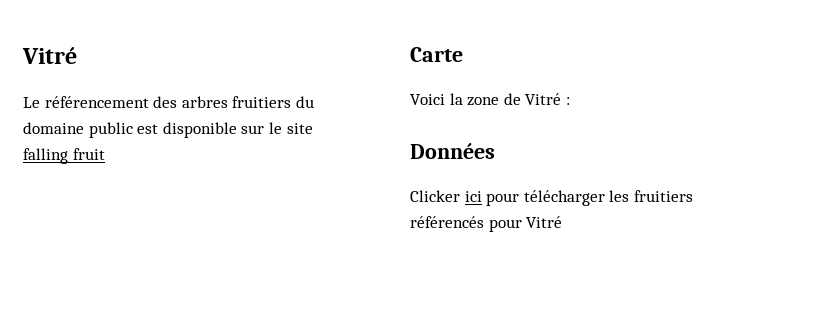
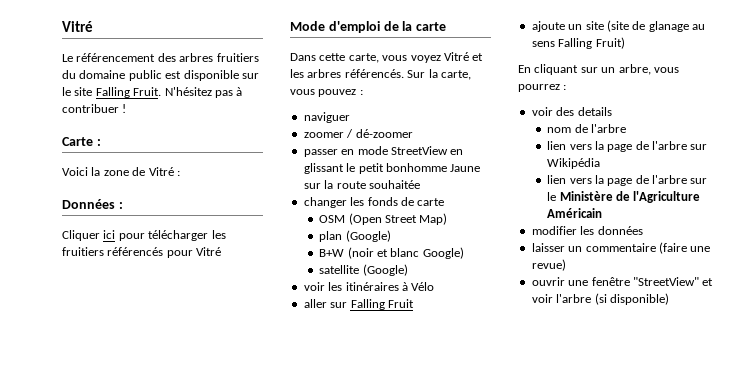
- Le référencement des arbres fruitiers du domaine public est disponible sur le site falling fruit
+ Le référencement des arbres fruitiers du domaine public est disponible sur le site Falling Fruit. N'hésitez pas à contribuer !
- Carte
+ Carte :
- Données
- Clicker ici pour télécharger les fruitiers référencés pour Vitré
+ Données :
+ Cliquer ici pour télécharger les fruitiers référencés pour Vitré
+ Mode d'emploi de la carte
+ Dans cette carte, vous voyez Vitré et les arbres référencés. Sur la carte, vous pouvez :
+ naviguer
+ zoomer / dé-zoomer
+ passer en mode StreetView en glissant le petit bonhomme Jaune sur la route souhaitée
+ changer les fonds de carte
+ OSM (Open Street Map)
+ plan (Google)
+ B+W (noir et blanc Google)
+ satellite (Google)
+ voir les itinéraires à Vélo
+ aller sur Falling Fruit
+ ajoute un site (site de glanage au sens Falling Fruit)
+ En cliquant sur un arbre, vous pourrez :
+ voir des details
+ nom de l'arbre
+ lien vers la page de l'arbre sur Wikipédia
+ lien vers la page de l'arbre sur le Ministère de l'Agriculture Américain
+ modifier les données
+ laisser un commentaire (faire une revue)
+ ouvrir une fenêtre "StreetView" et voir l'arbre (si disponible)

